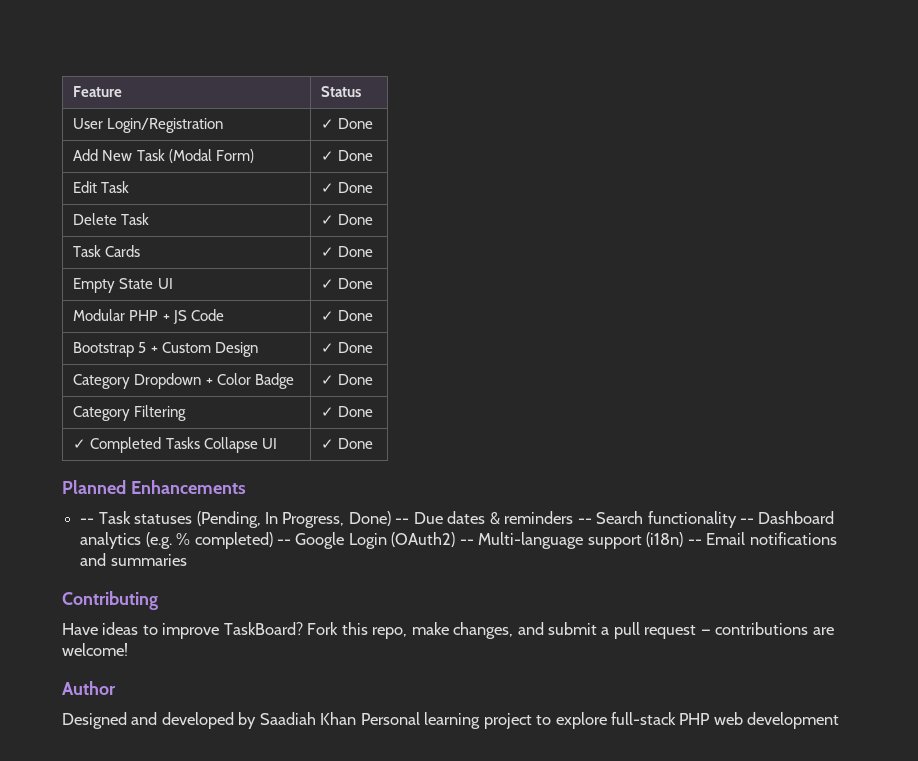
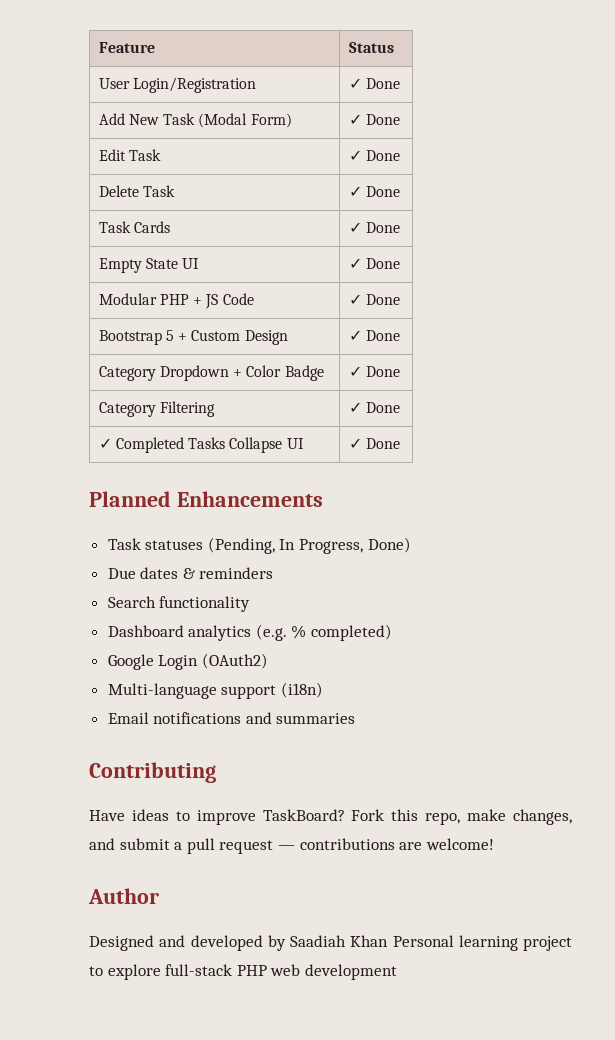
- -- Task statuses (Pending, In Progress, Done) -- Due dates & reminders -- Search functionality -- Dashboard analytics (e.g. % completed) -- Google Login (OAuth2) -- Multi-language support (i18n) -- Email notifications and summaries
+ Task statuses (Pending, In Progress, Done)
+ Due dates & reminders
+ Search functionality
+ Dashboard analytics (e.g. % completed)
+ Google Login (OAuth2)
+ Multi-language support (i18n)
+ Email notifications and summaries

